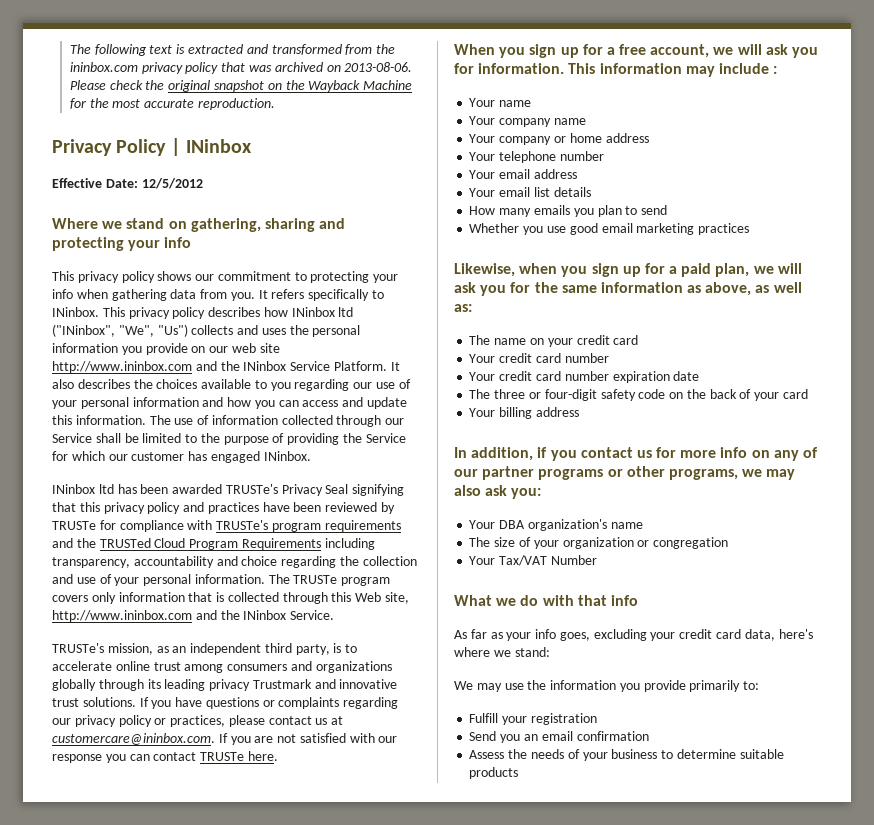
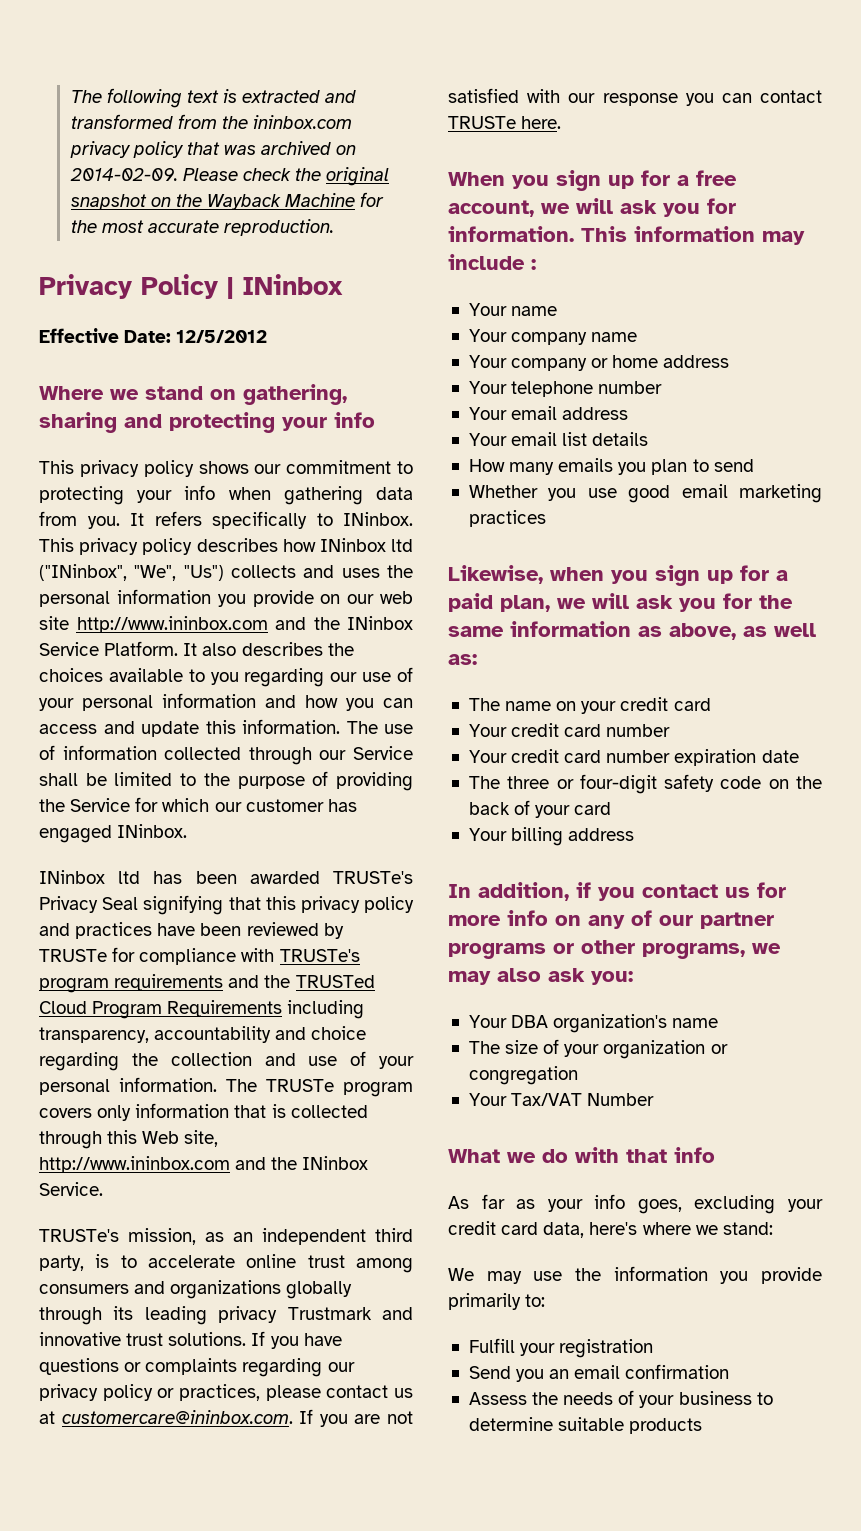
- The following text is extracted and transformed from the ininbox.com privacy policy that was archived on 2013-08-06.
+ The following text is extracted and transformed from the ininbox.com privacy policy that was archived on 2014-02-09.

